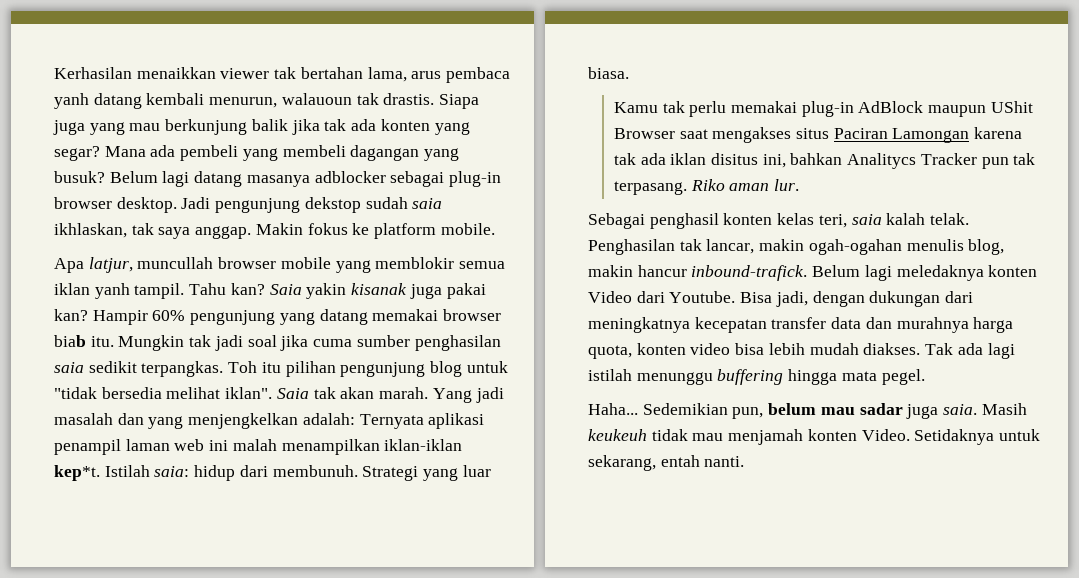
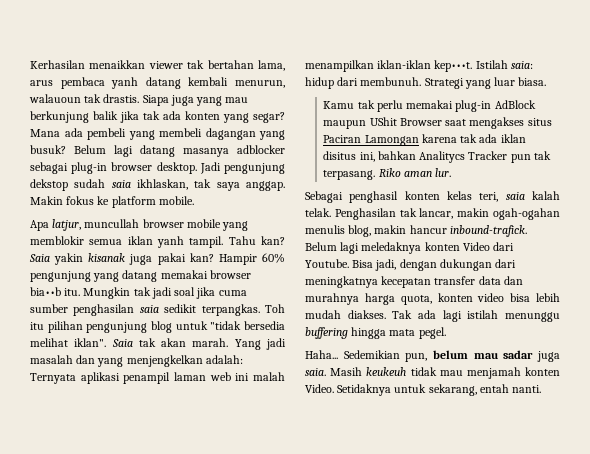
- Hampir 60% pengunjung yang datang memakai browser biab itu.
+ Hampir 60% pengunjung yang datang memakai browser bia••b itu.
- Yang jadi masalah dan yang menjengkelkan adalah: Ternyata aplikasi penampil laman web ini malah menampilkan iklan-iklan kep*t.
+ Yang jadi masalah dan yang menjengkelkan adalah: Ternyata aplikasi penampil laman web ini malah menampilkan iklan-iklan kep•••t.

